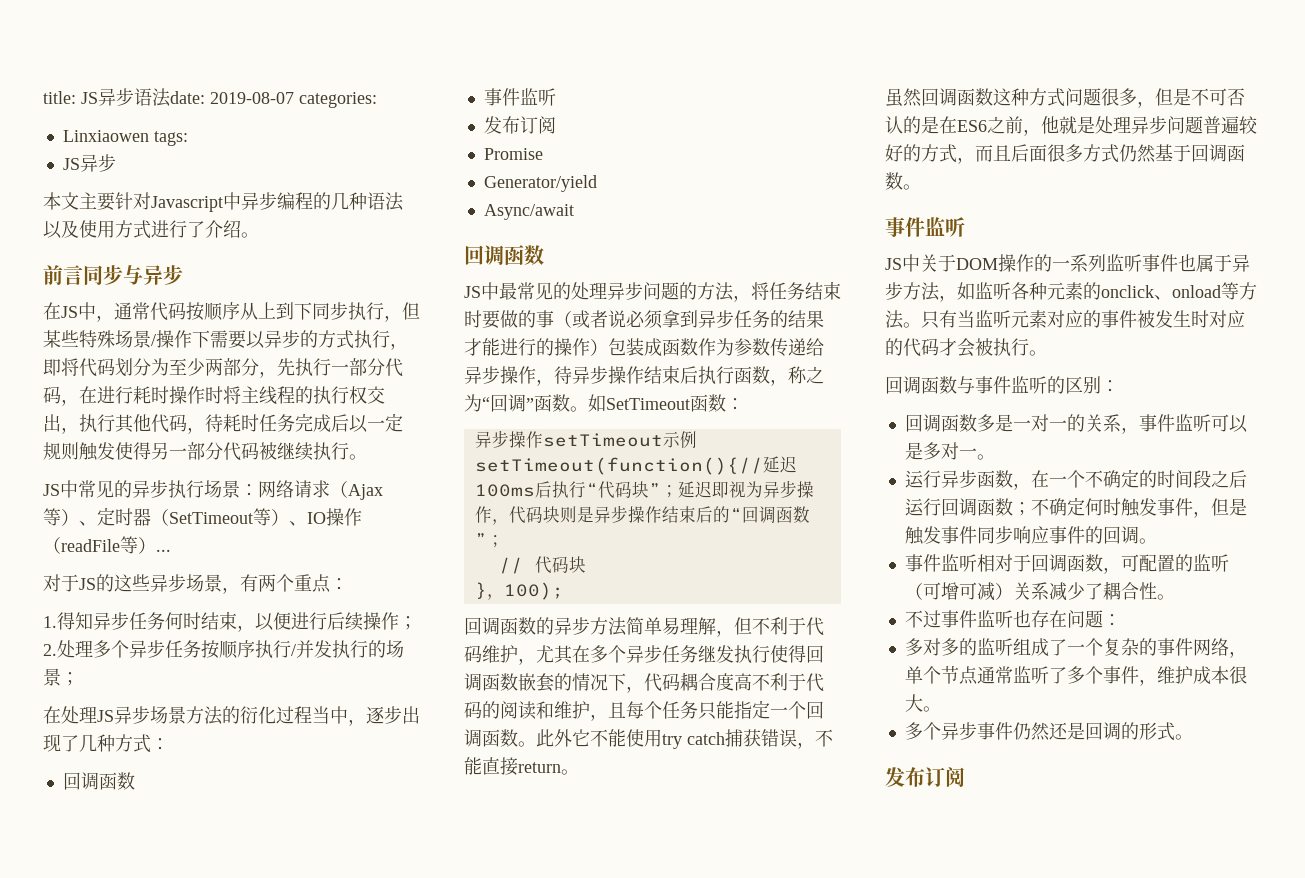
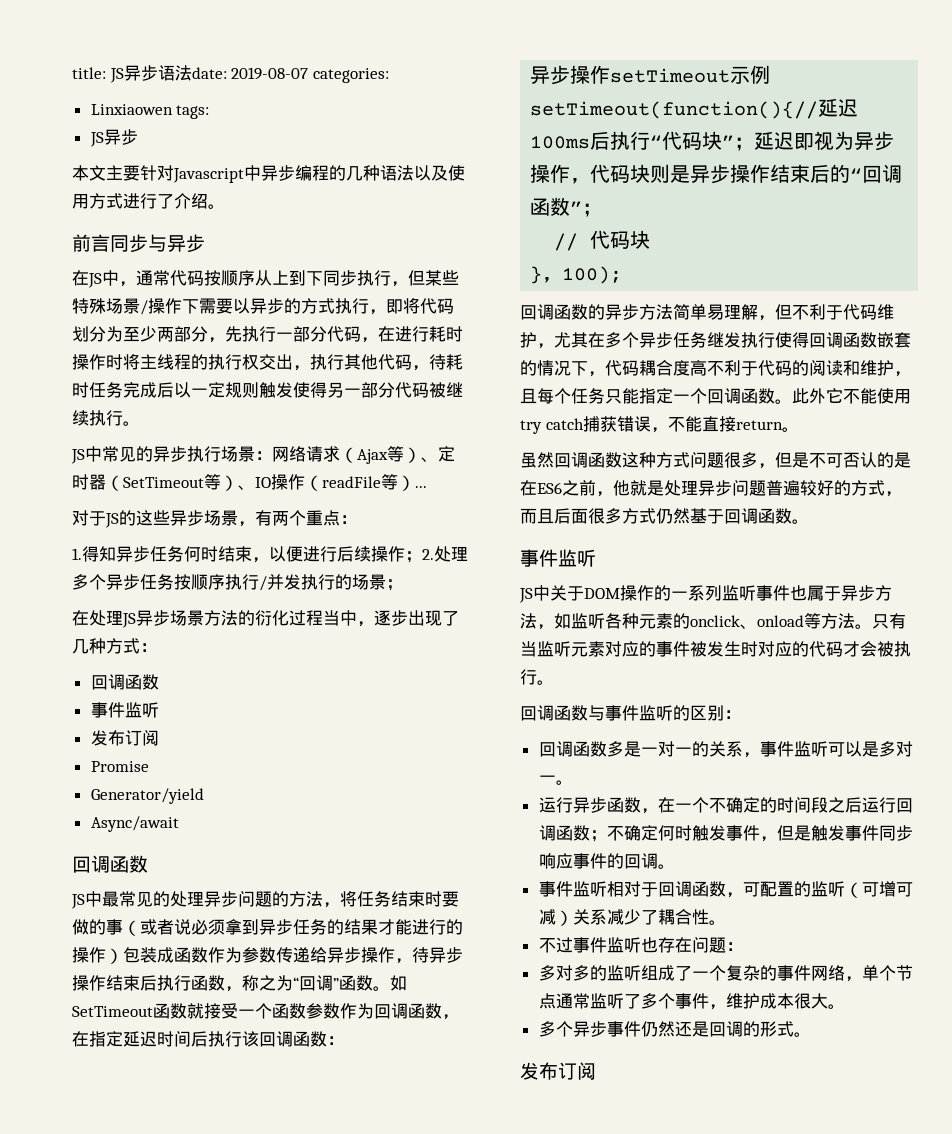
- 如SetTimeout函数：
+ 如SetTimeout函数就接受一个函数参数作为回调函数，在指定延迟时间后执行该回调函数：

